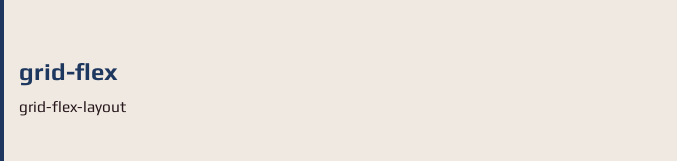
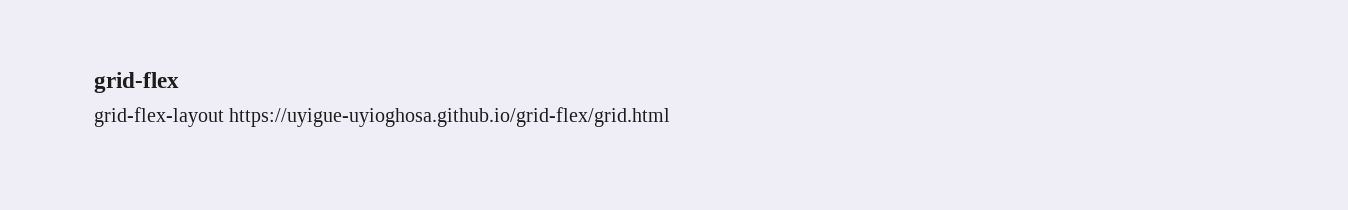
- grid-flex-layout
+ grid-flex-layout https://uyigue-uyioghosa.github.io/grid-flex/grid.html

